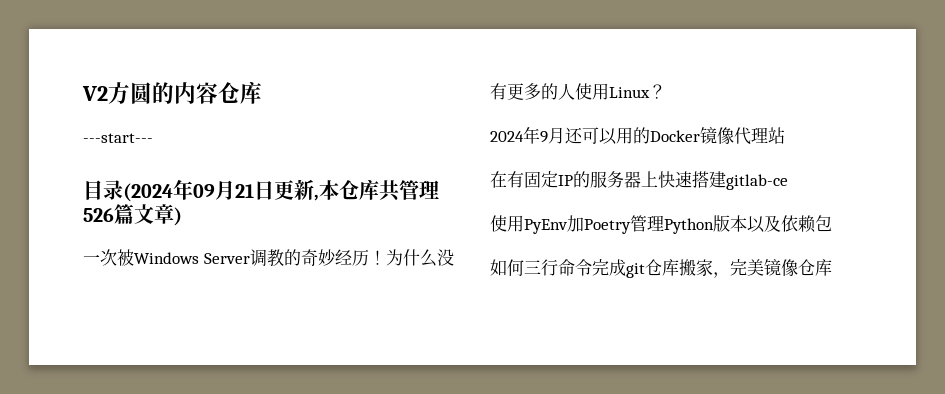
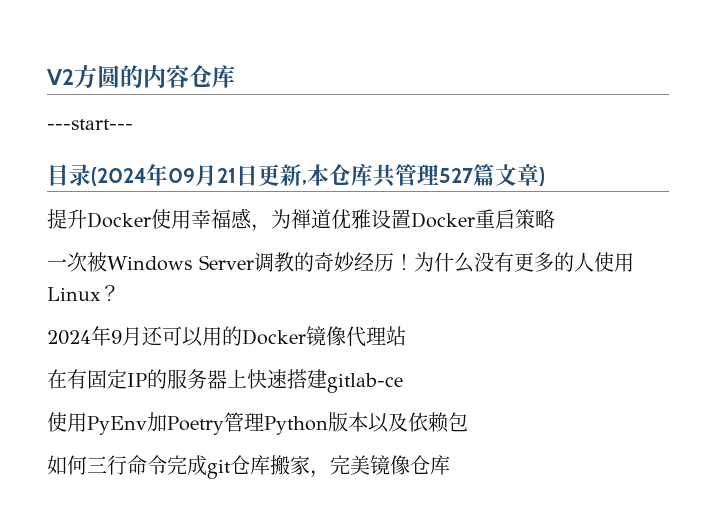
- 目录(2024年09月21日更新,本仓库共管理526篇文章)
+ 目录(2024年09月21日更新,本仓库共管理527篇文章)
+ 提升Docker使用幸福感，为禅道优雅设置Docker重启策略

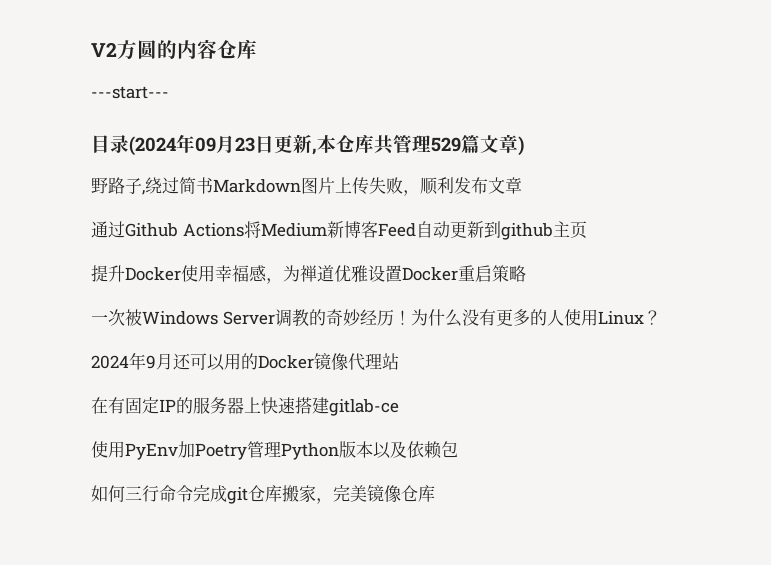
- 目录(2024年09月21日更新,本仓库共管理527篇文章)
+ 目录(2024年09月23日更新,本仓库共管理529篇文章)
+ 野路子,绕过简书Markdown图片上传失败，顺利发布文章
+ 通过Github Actions将Medium新博客Feed自动更新到github主页

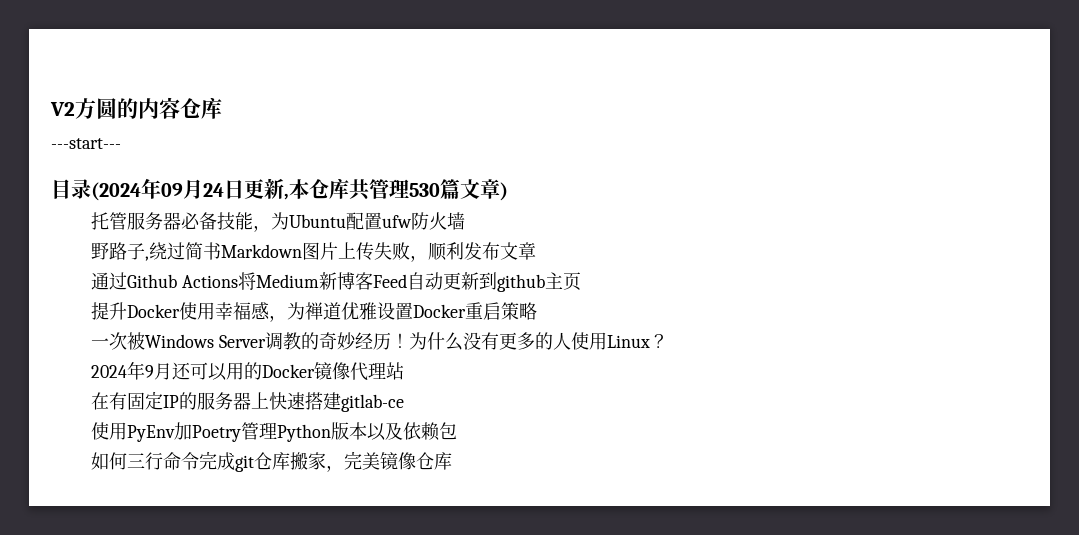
- 目录(2024年09月23日更新,本仓库共管理529篇文章)
+ 目录(2024年09月24日更新,本仓库共管理530篇文章)
+ 托管服务器必备技能，为Ubuntu配置ufw防火墙

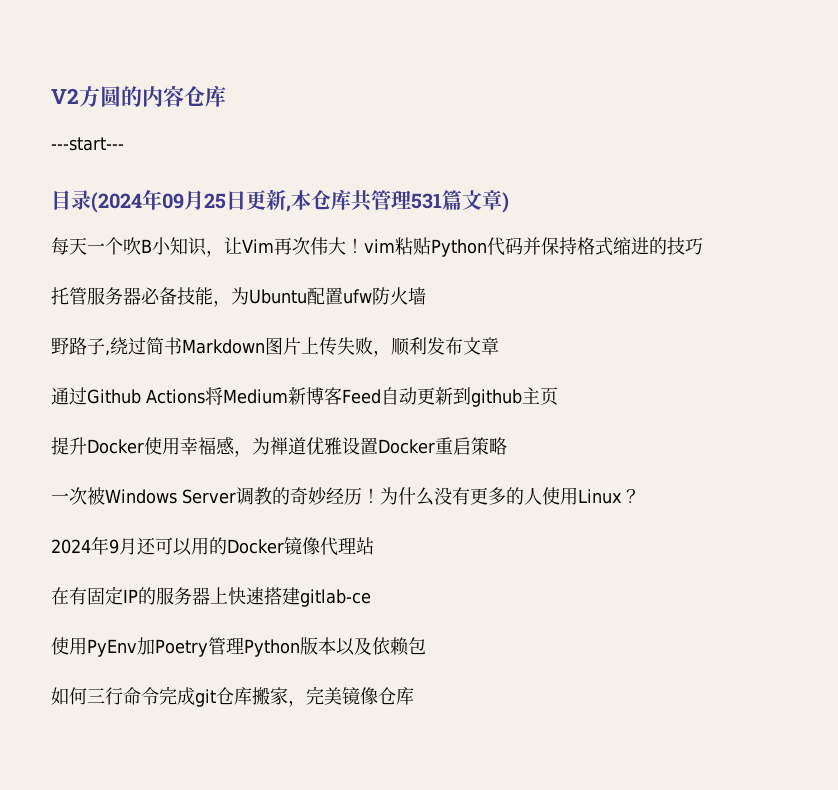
- 目录(2024年09月24日更新,本仓库共管理530篇文章)
+ 目录(2024年09月25日更新,本仓库共管理531篇文章)
+ 每天一个吹B小知识，让Vim再次伟大！vim粘贴Python代码并保持格式缩进的技巧

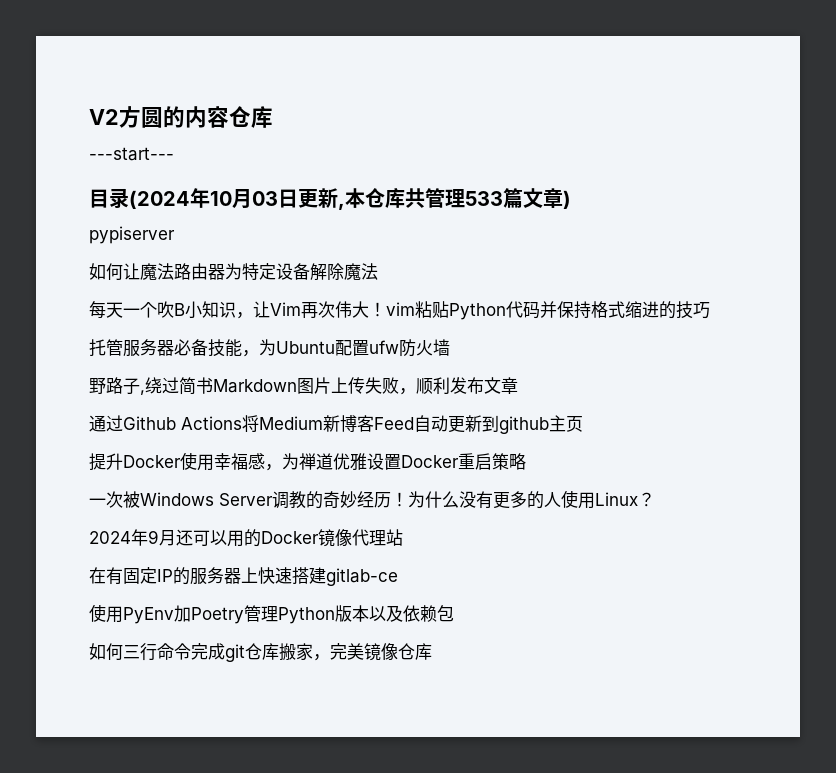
- 目录(2024年09月25日更新,本仓库共管理531篇文章)
+ 目录(2024年10月03日更新,本仓库共管理533篇文章)
+ pypiserver
+ 如何让魔法路由器为特定设备解除魔法

